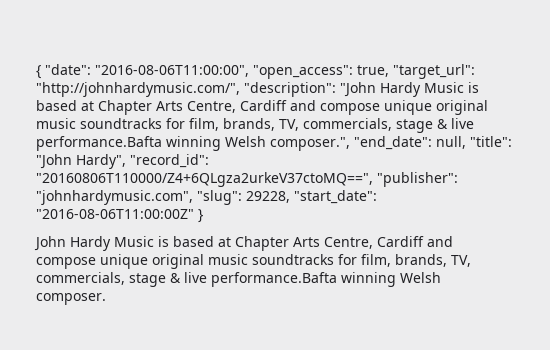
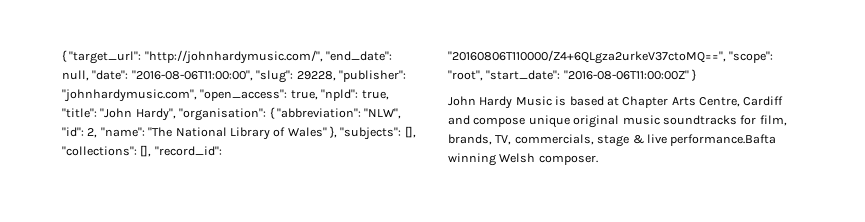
- { "date": "2016-08-06T11:00:00", "open_access": true, "target_url": "http://johnhardymusic.com/", "description": "John Hardy Music is based at Chapter Arts Centre, Cardiff and compose unique original music soundtracks for film, brands, TV, commercials, stage & live performance.Bafta winning Welsh composer.", "end_date": null, "title": "John Hardy", "record_id": "20160806T110000/Z4+6QLgza2urkeV37ctoMQ==", "publisher": "johnhardymusic.com", "slug": 29228, "start_date": "2016-08-06T11:00:00Z" }
+ { "target_url": "http://johnhardymusic.com/", "end_date": null, "date": "2016-08-06T11:00:00", "slug": 29228, "publisher": "johnhardymusic.com", "open_access": true, "npld": true, "title": "John Hardy", "organisation": { "abbreviation": "NLW", "id": 2, "name": "The National Library of Wales" }, "subjects": [], "collections": [], "record_id": "20160806T110000/Z4+6QLgza2urkeV37ctoMQ==", "scope": "root", "start_date": "2016-08-06T11:00:00Z" }

